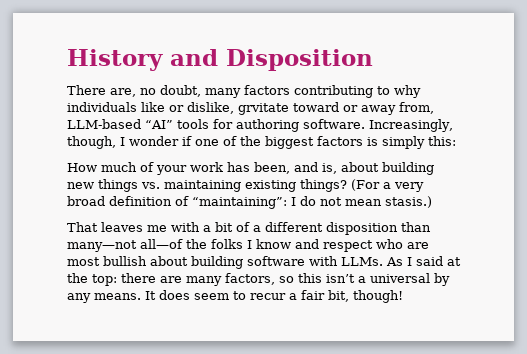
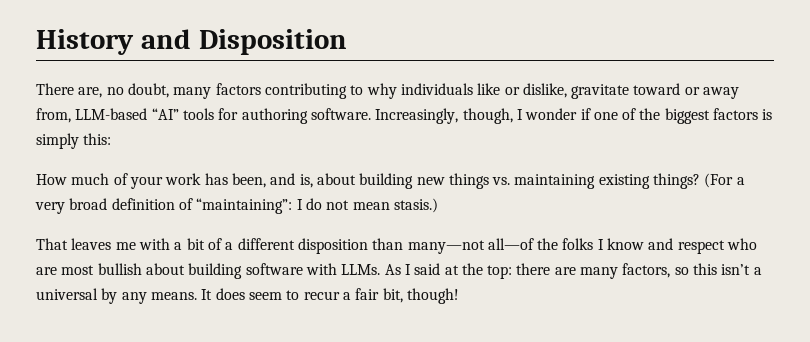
- There are, no doubt, many factors contributing to why individuals like or dislike, grvitate toward or away from, LLM-based “AI” tools for authoring software.
+ There are, no doubt, many factors contributing to why individuals like or dislike, gravitate toward or away from, LLM-based “AI” tools for authoring software.

